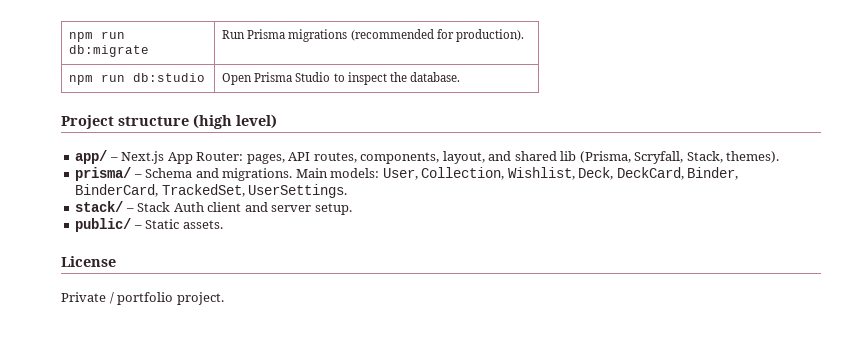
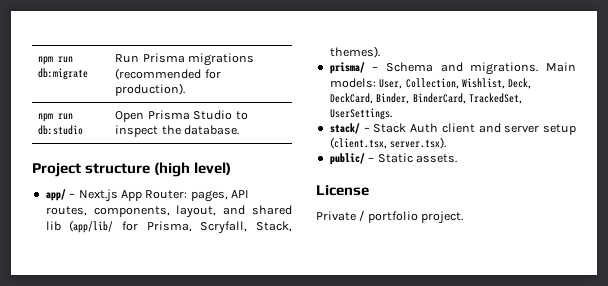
- app/ – Next.js App Router: pages, API routes, components, layout, and shared lib (Prisma, Scryfall, Stack, themes).
+ app/ – Next.js App Router: pages, API routes, components, layout, and shared lib (app/lib/ for Prisma, Scryfall, Stack, themes).
- stack/ – Stack Auth client and server setup.
+ stack/ – Stack Auth client and server setup (client.tsx, server.tsx).

